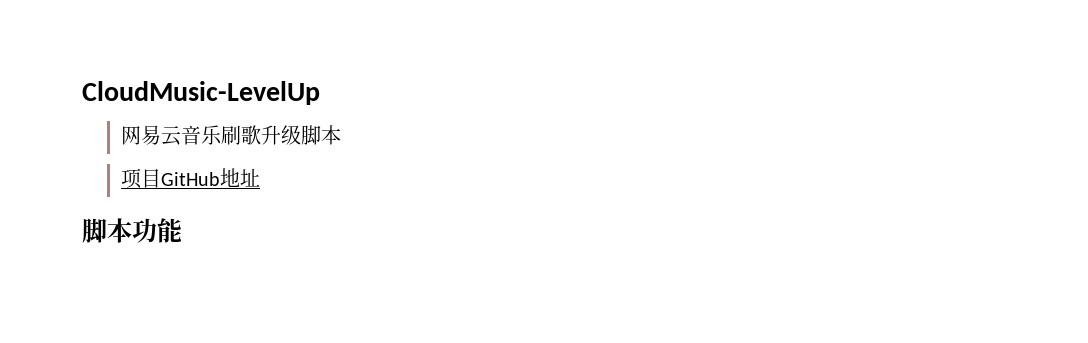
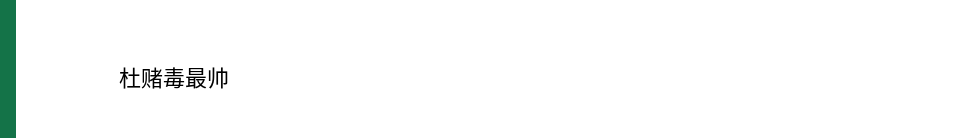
- CloudMusic-LevelUp
- 网易云音乐刷歌升级脚本
- 项目GitHub地址
- 脚本功能
+ 杜赌毒最帅

